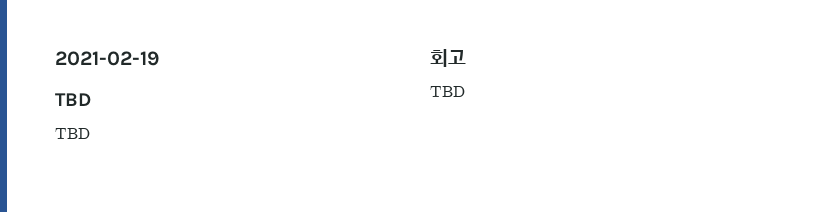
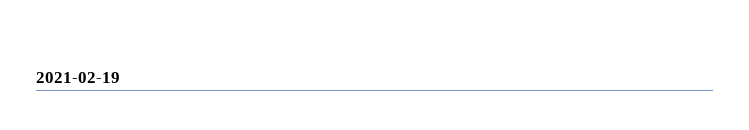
  2021-02-19
- TBD
- TBD
- 회고
- TBD

